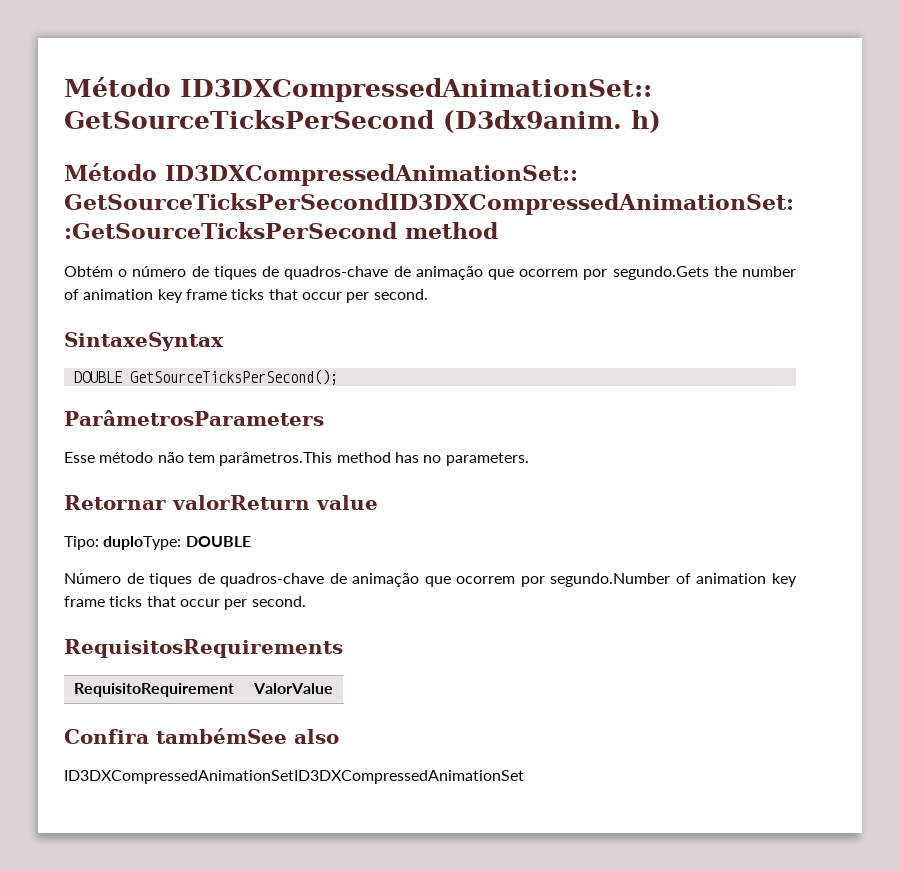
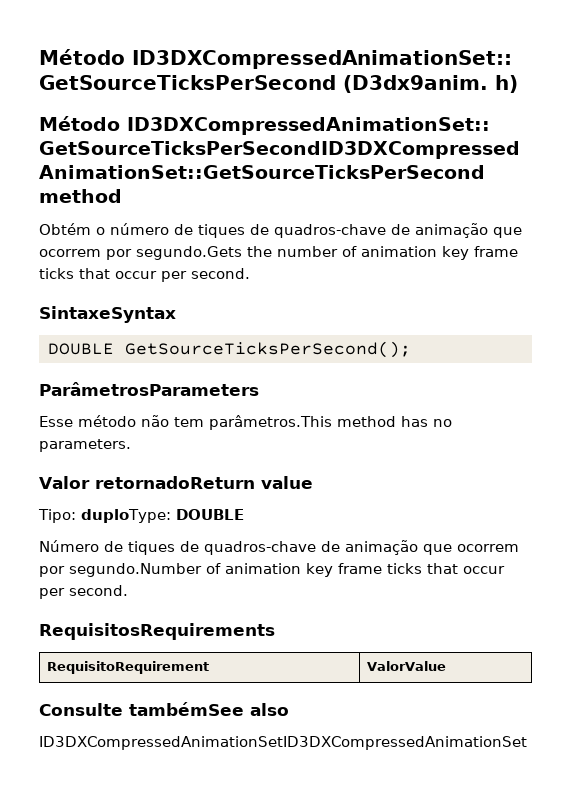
- Retornar valorReturn value
+ Valor retornadoReturn value
- Confira tambémSee also
+ Consulte tambémSee also

